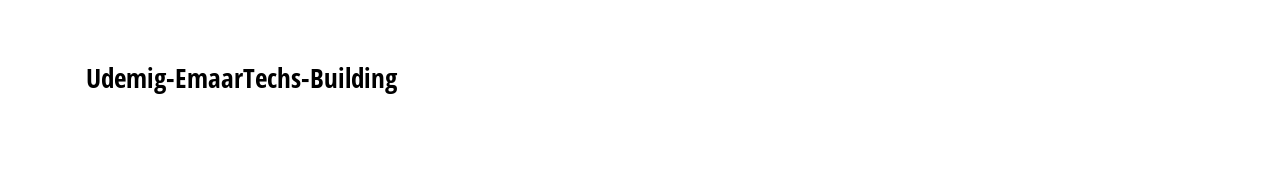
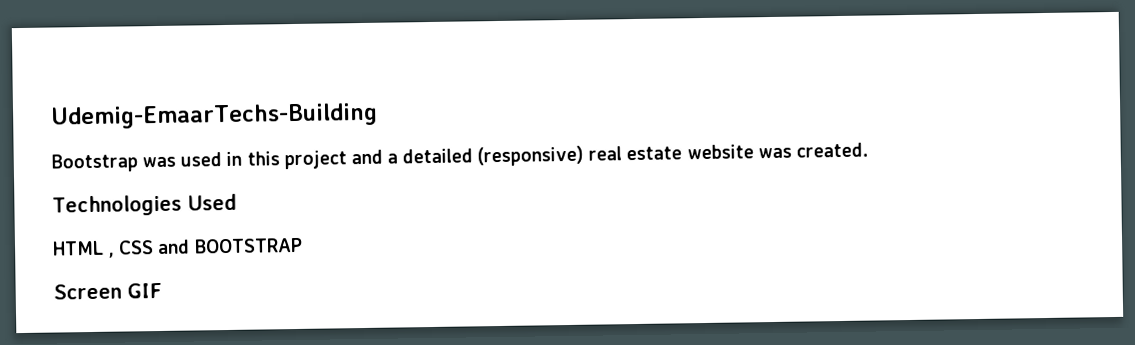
+ Bootstrap was used in this project and a detailed (responsive) real estate website was created.
+ Technologies Used
+ HTML , CSS and BOOTSTRAP
+ Screen GIF

